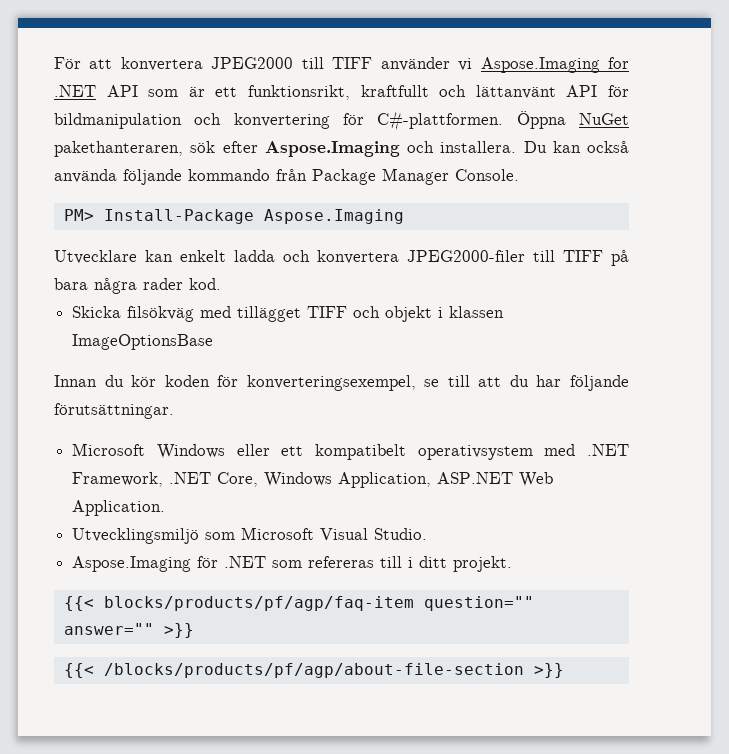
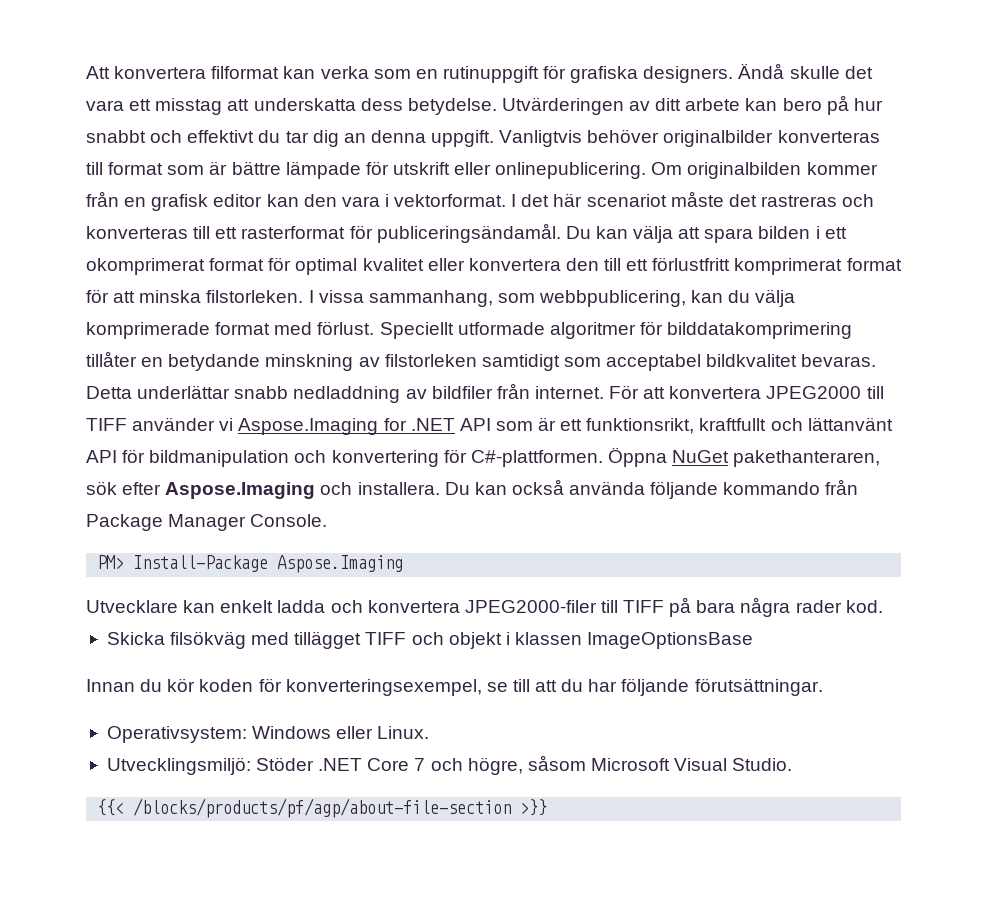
+ Att konvertera filformat kan verka som en rutinuppgift för grafiska designers. Ändå skulle det vara ett misstag att underskatta dess betydelse. Utvärderingen av ditt arbete kan bero på hur snabbt och effektivt du tar dig an denna uppgift. Vanligtvis behöver originalbilder konverteras till format som är bättre lämpade för utskrift eller onlinepublicering. Om originalbilden kommer från en grafisk editor kan den vara i vektorformat. I det här scenariot måste det rastreras och konverteras till ett rasterformat för publiceringsändamål. Du kan välja att spara bilden i ett okomprimerat format för optimal kvalitet eller konvertera den till ett förlustfritt komprimerat format för att minska filstorleken. I vissa sammanhang, som webbpublicering, kan du välja komprimerade format med förlust. Speciellt utformade algoritmer för bilddatakomprimering tillåter en betydande minskning av filstorleken samtidigt som acceptabel bildkvalitet bevaras. Detta underlättar snabb nedladdning av bildfiler från internet.
- Microsoft Windows eller ett kompatibelt operativsystem med .NET Framework, .NET Core, Windows Application, ASP.NET Web Application.
- Utvecklingsmiljö som Microsoft Visual Studio.
- Aspose.Imaging för .NET som refereras till i ditt projekt.
- {{< blocks/products/pf/agp/faq-item question="" answer="" >}}
+ Operativsystem: Windows eller Linux.
+ Utvecklingsmiljö: Stöder .NET Core 7 och högre, såsom Microsoft Visual Studio.

